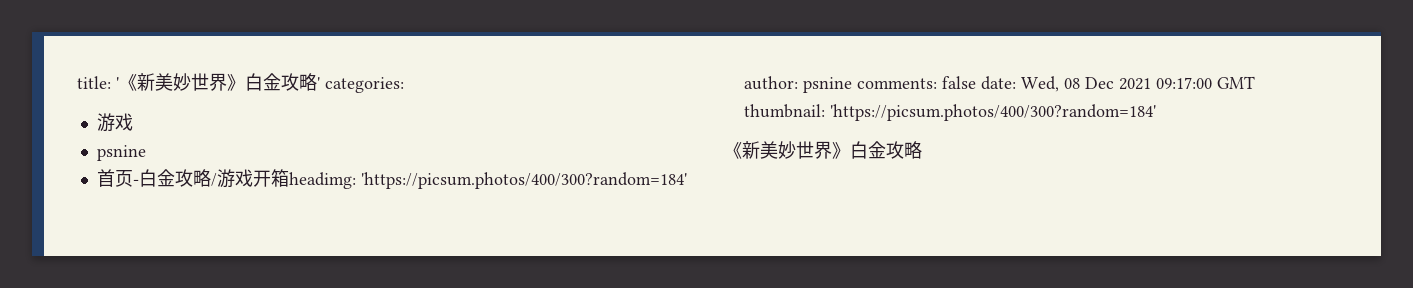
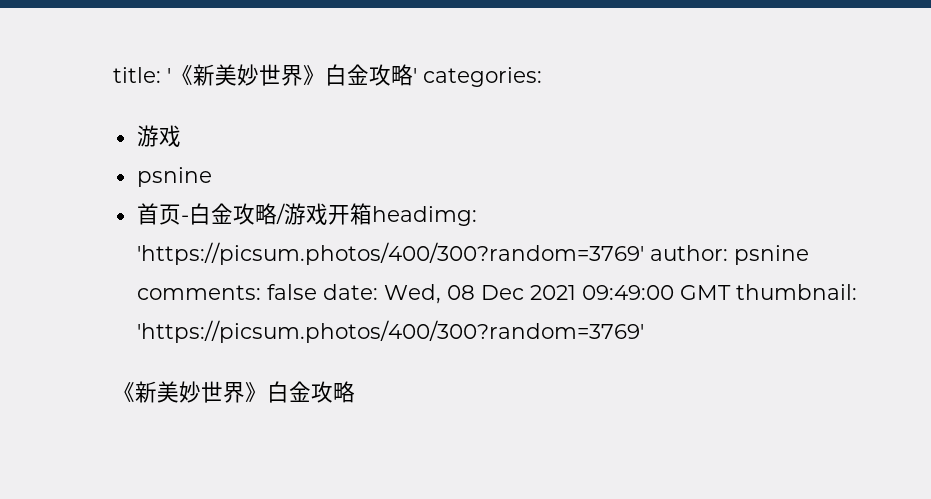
- 首页-白金攻略/游戏开箱headimg: 'https://picsum.photos/400/300?random=184' author: psnine comments: false date: Wed, 08 Dec 2021 09:17:00 GMT thumbnail: 'https://picsum.photos/400/300?random=184'
+ 首页-白金攻略/游戏开箱headimg: 'https://picsum.photos/400/300?random=3769' author: psnine comments: false date: Wed, 08 Dec 2021 09:49:00 GMT thumbnail: 'https://picsum.photos/400/300?random=3769'

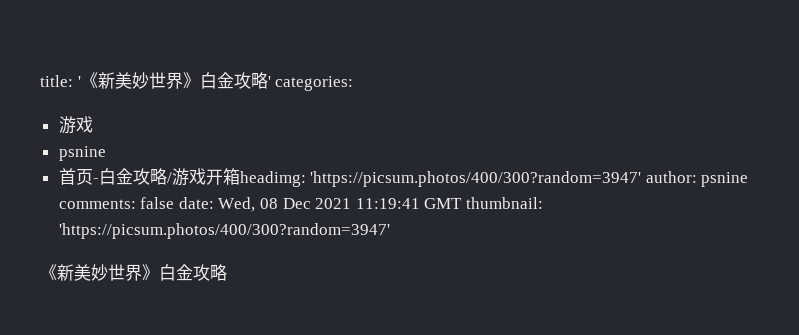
- 首页-白金攻略/游戏开箱headimg: 'https://picsum.photos/400/300?random=3769' author: psnine comments: false date: Wed, 08 Dec 2021 09:49:00 GMT thumbnail: 'https://picsum.photos/400/300?random=3769'
+ 首页-白金攻略/游戏开箱headimg: 'https://picsum.photos/400/300?random=3947' author: psnine comments: false date: Wed, 08 Dec 2021 11:19:41 GMT thumbnail: 'https://picsum.photos/400/300?random=3947'

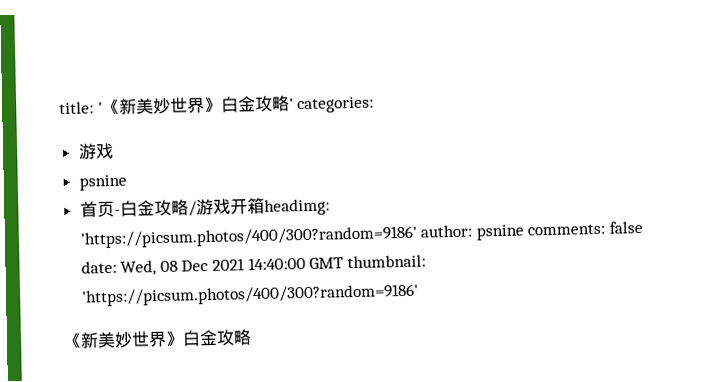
- 首页-白金攻略/游戏开箱headimg: 'https://picsum.photos/400/300?random=3947' author: psnine comments: false date: Wed, 08 Dec 2021 11:19:41 GMT thumbnail: 'https://picsum.photos/400/300?random=3947'
+ 首页-白金攻略/游戏开箱headimg: 'https://picsum.photos/400/300?random=9186' author: psnine comments: false date: Wed, 08 Dec 2021 14:40:00 GMT thumbnail: 'https://picsum.photos/400/300?random=9186'

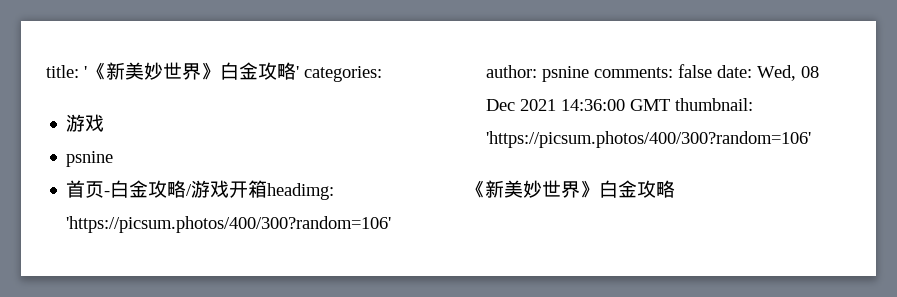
- 首页-白金攻略/游戏开箱headimg: 'https://picsum.photos/400/300?random=9186' author: psnine comments: false date: Wed, 08 Dec 2021 14:40:00 GMT thumbnail: 'https://picsum.photos/400/300?random=9186'
+ 首页-白金攻略/游戏开箱headimg: 'https://picsum.photos/400/300?random=106' author: psnine comments: false date: Wed, 08 Dec 2021 14:36:00 GMT thumbnail: 'https://picsum.photos/400/300?random=106'

